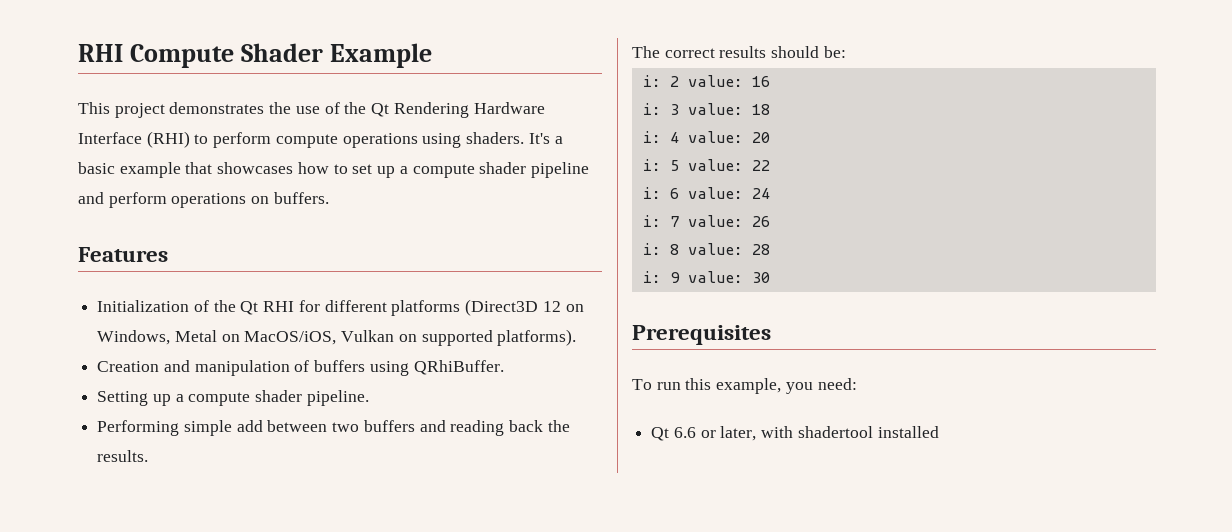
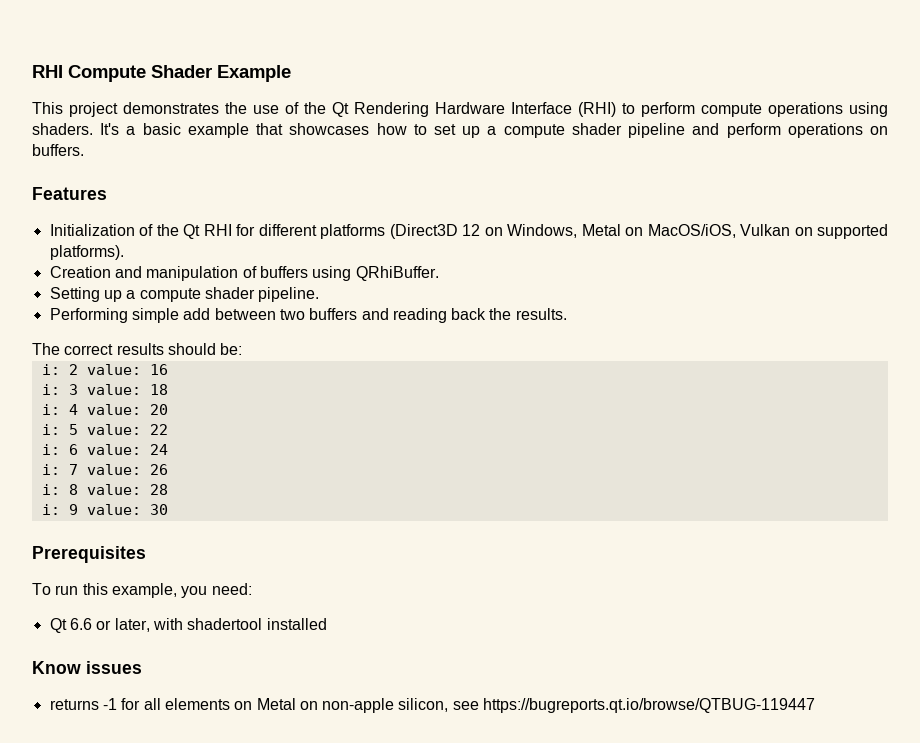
+ Know issues
+ returns -1 for all elements on Metal on non-apple silicon, see https://bugreports.qt.io/browse/QTBUG-119447

